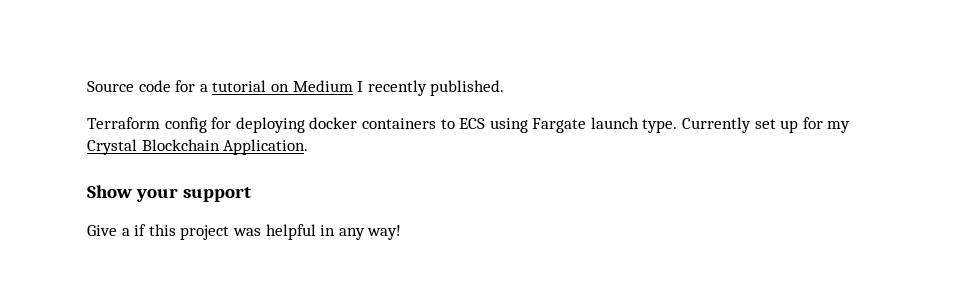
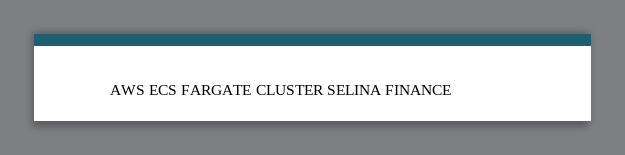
- Source code for a tutorial on Medium I recently published.
- Terraform config for deploying docker containers to ECS using Fargate launch type. Currently set up for my Crystal Blockchain Application.
- Show your support
- Give a if this project was helpful in any way!
+ AWS ECS FARGATE CLUSTER SELINA FINANCE

